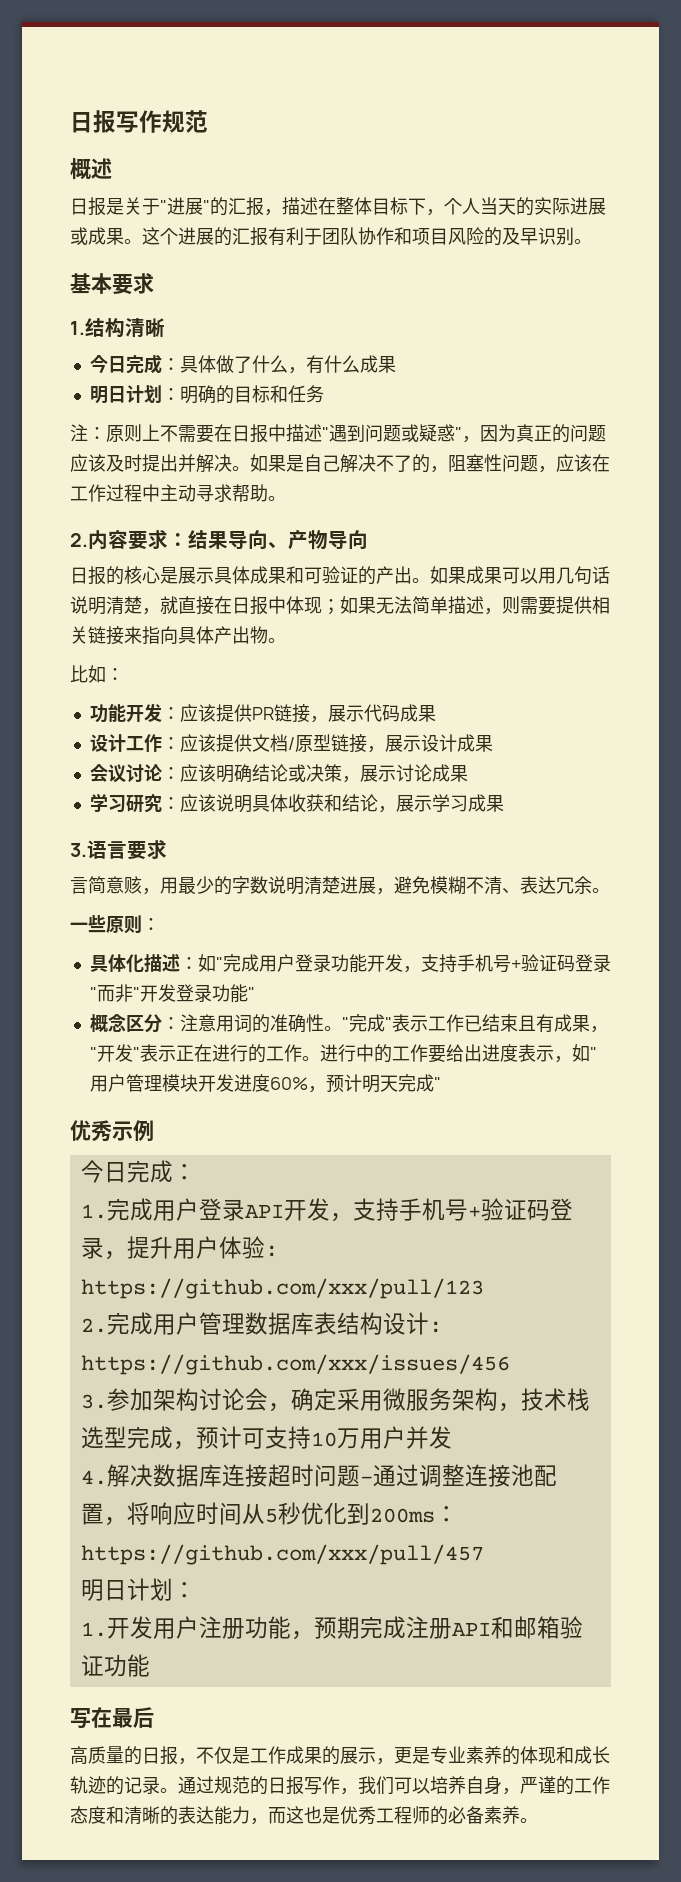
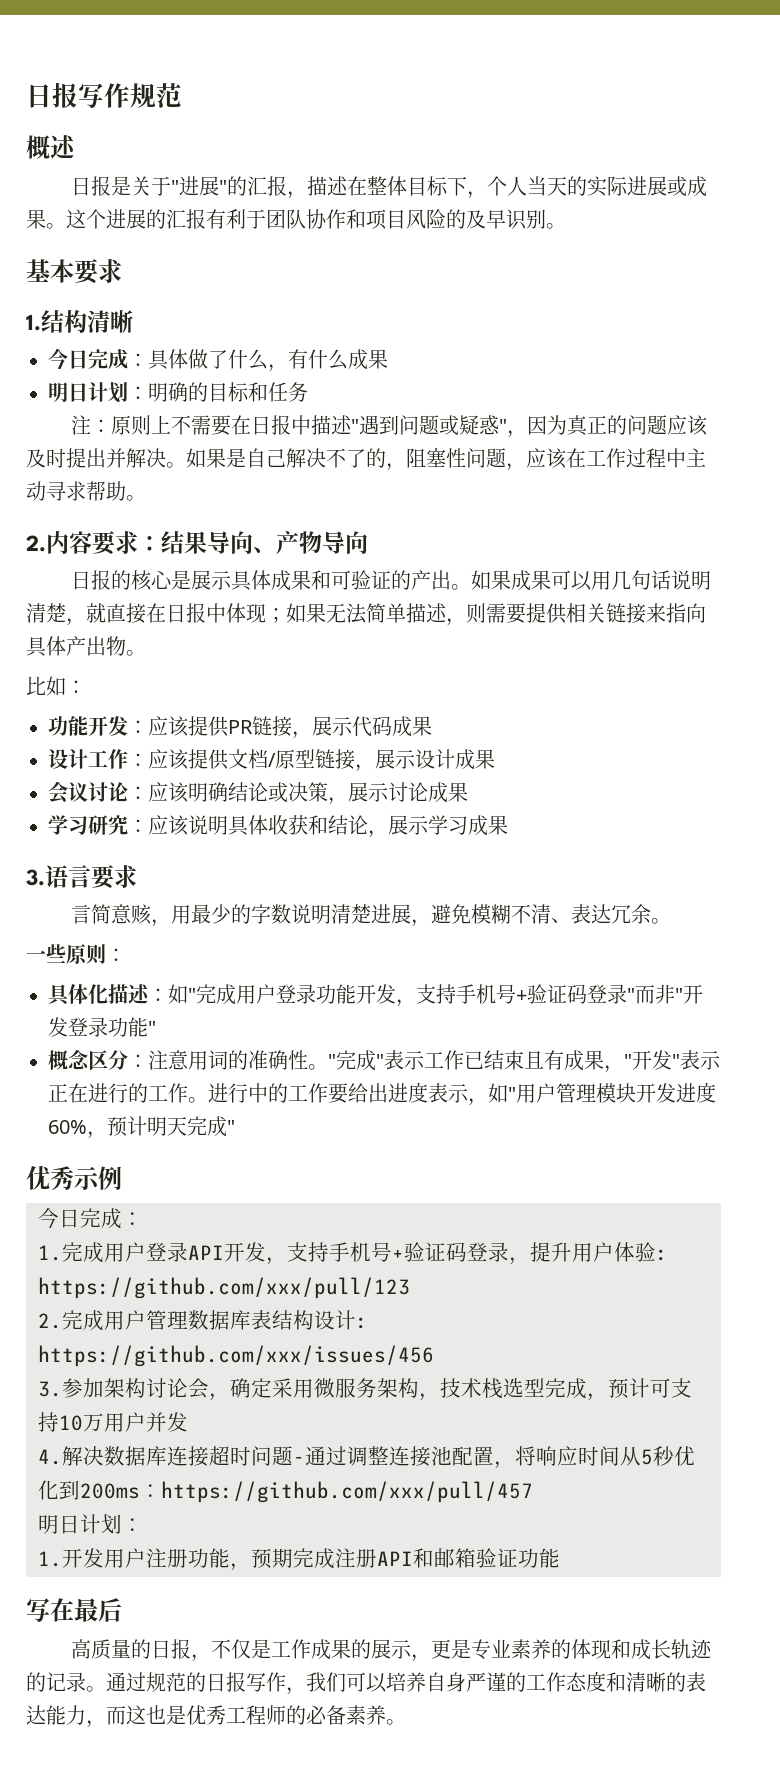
- 通过规范的日报写作，我们可以培养自身，严谨的工作态度和清晰的表达能力，而这也是优秀工程师的必备素养。
+ 通过规范的日报写作，我们可以培养自身严谨的工作态度和清晰的表达能力，而这也是优秀工程师的必备素养。

